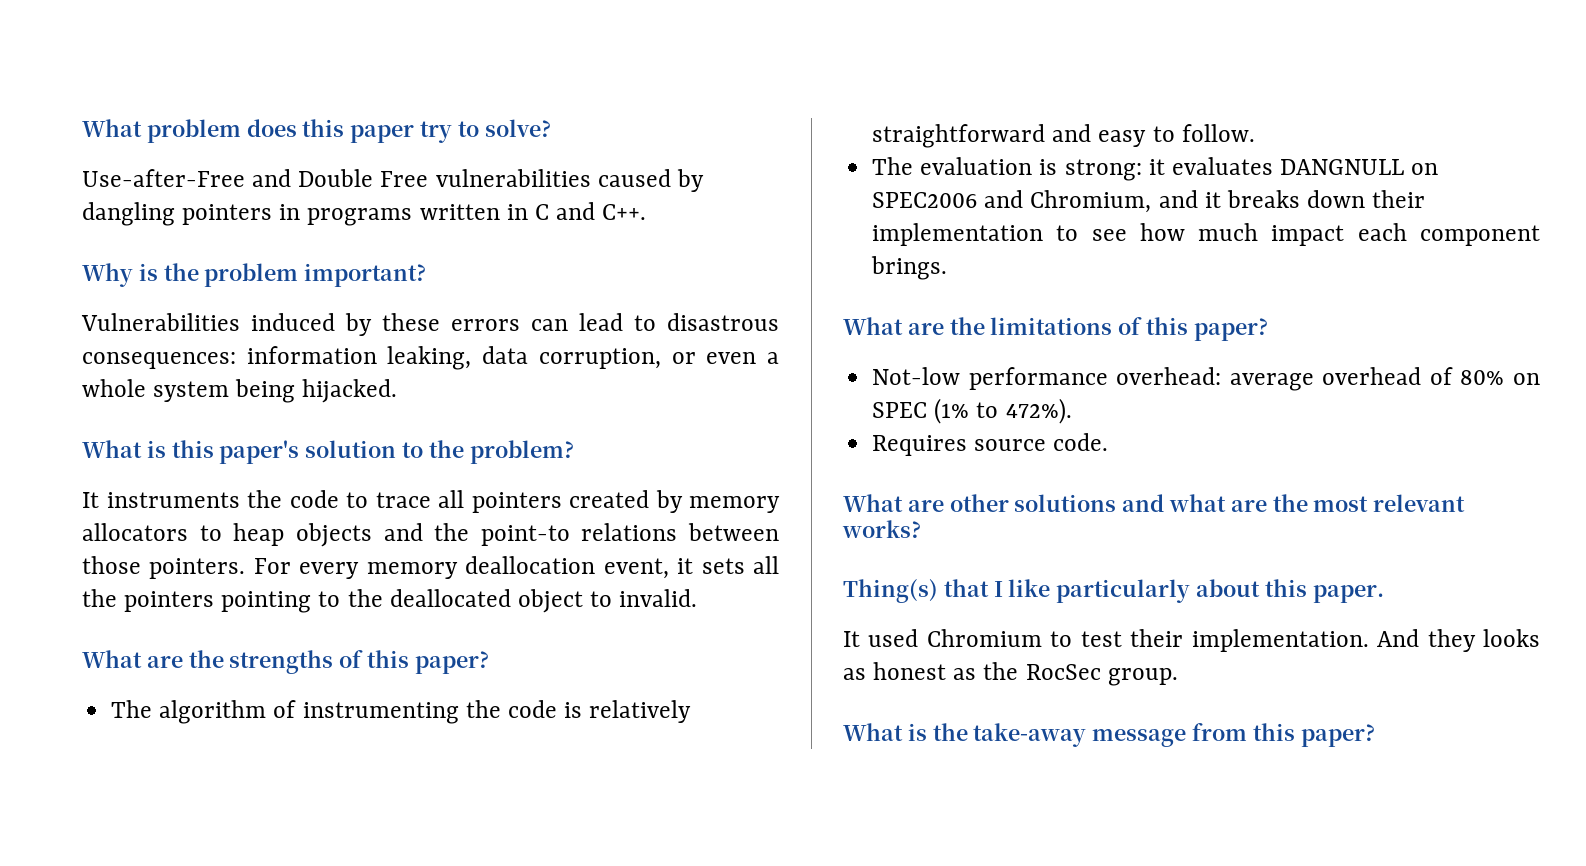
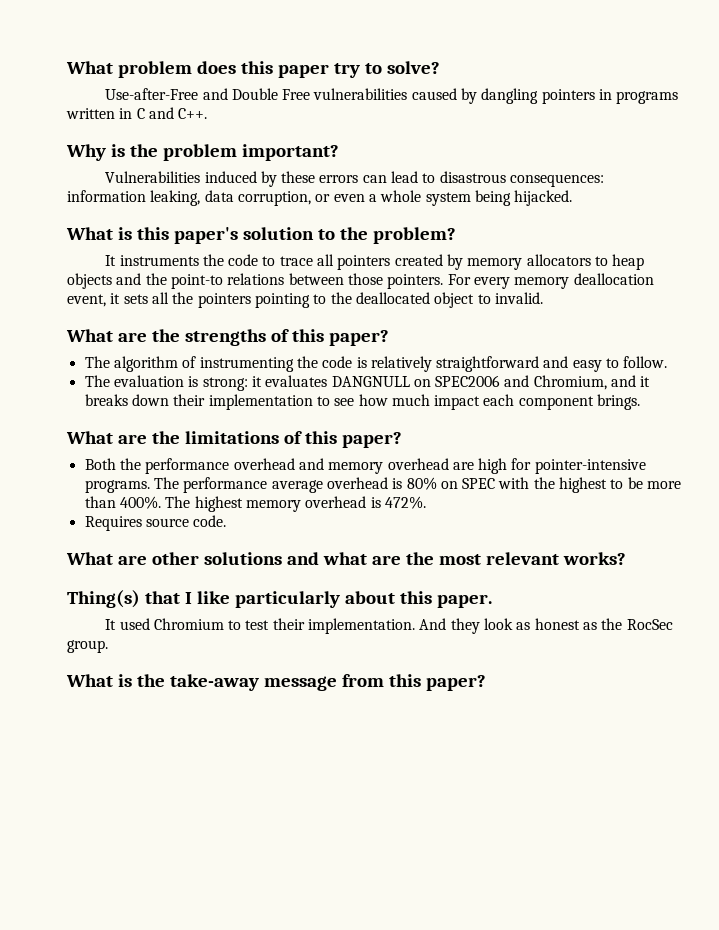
- Not-low performance overhead: average overhead of 80% on SPEC (1% to 472%).
+ Both the performance overhead and memory overhead are high for pointer-intensive programs. The performance average overhead is 80% on SPEC with the highest to be more than 400%. The highest memory overhead is 472%.
- And they looks as honest as the RocSec group.
+ And they look as honest as the RocSec group.

